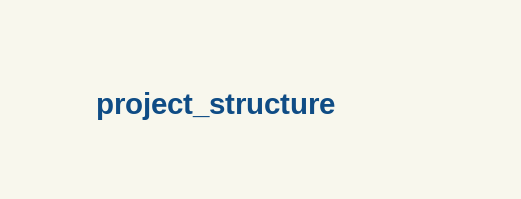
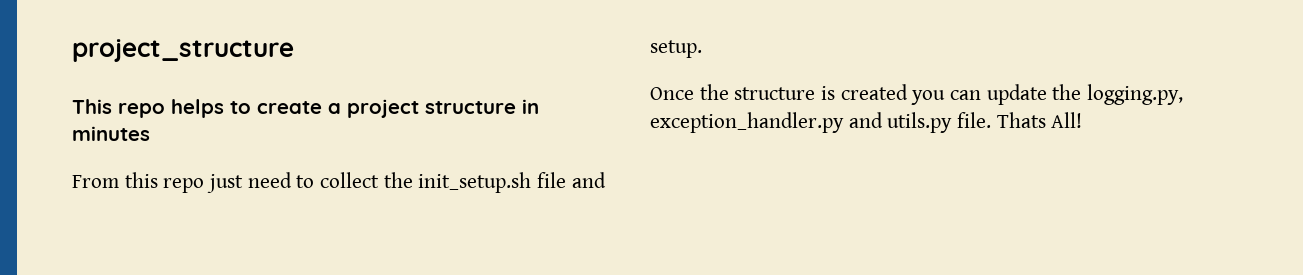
+ This repo helps to create a project structure in minutes
+ From this repo just need to collect the init_setup.sh file and setup.
+ Once the structure is created you can update the logging.py, exception_handler.py and utils.py file. Thats All!

